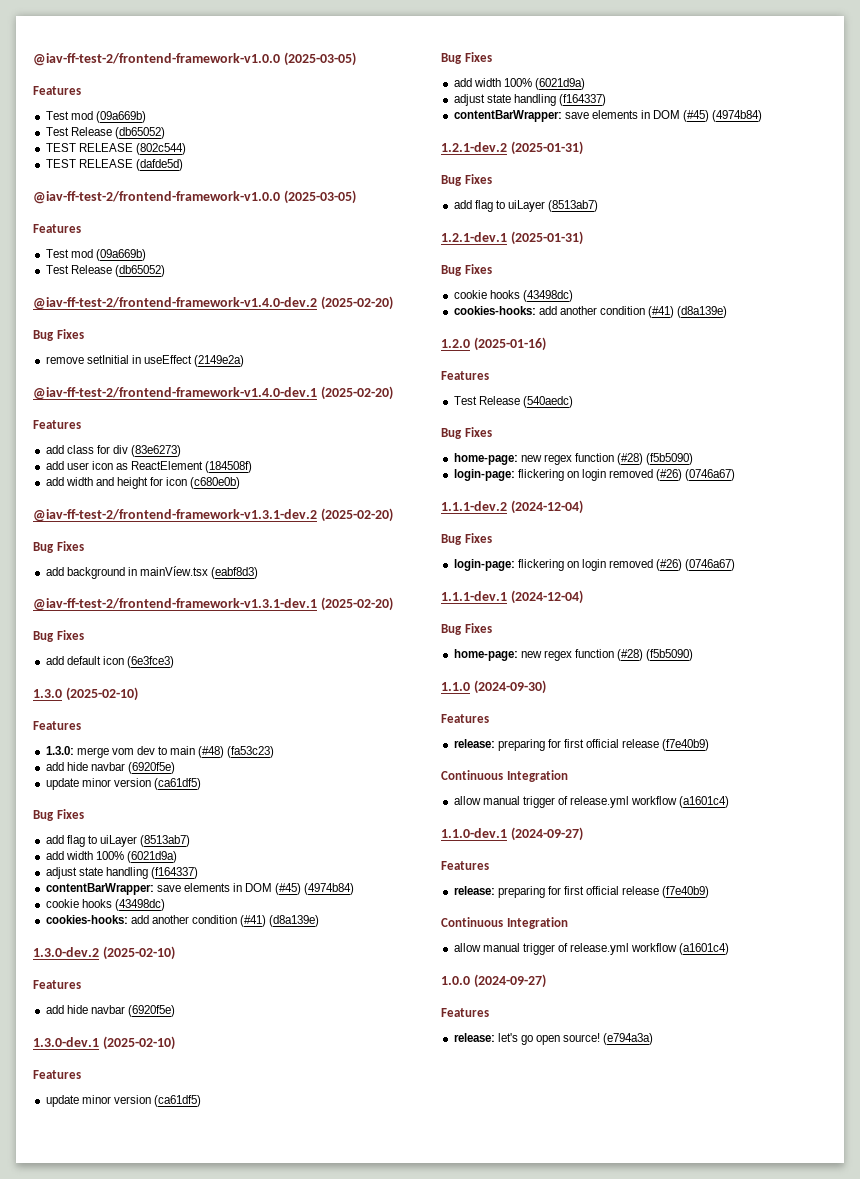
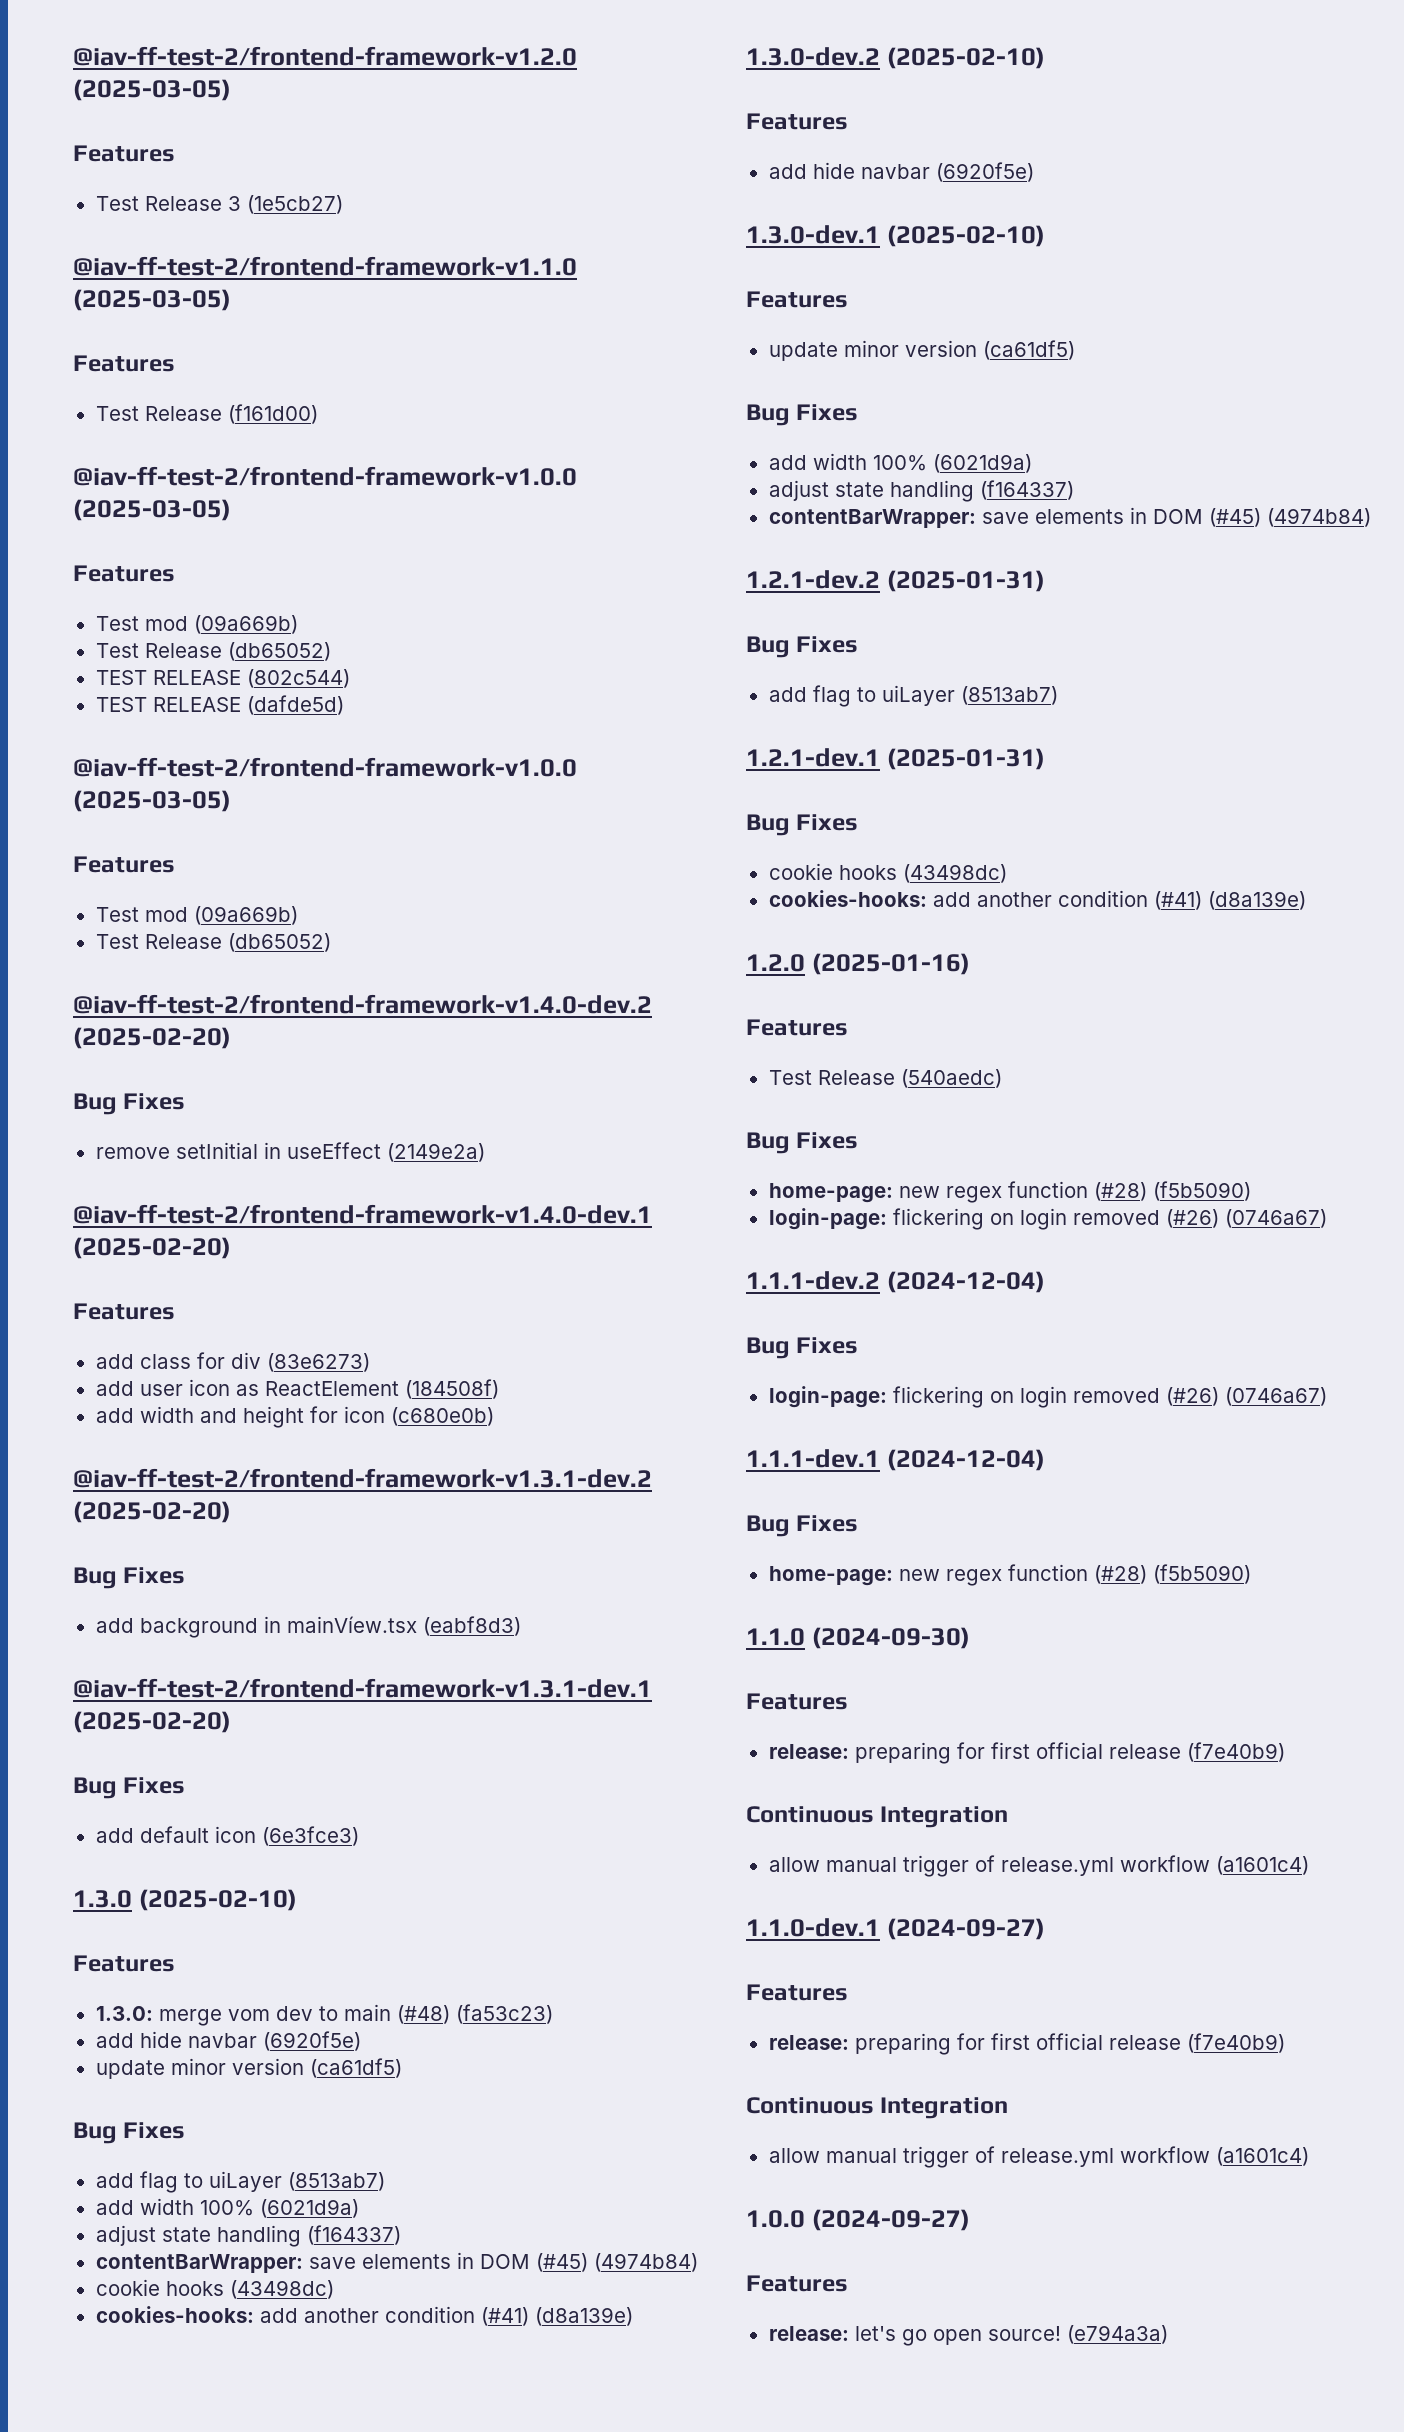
+ @iav-ff-test-2/frontend-framework-v1.2.0 (2025-03-05)
+ Features
+ Test Release 3 (1e5cb27)
+ @iav-ff-test-2/frontend-framework-v1.1.0 (2025-03-05)
+ Features
+ Test Release (f161d00)

